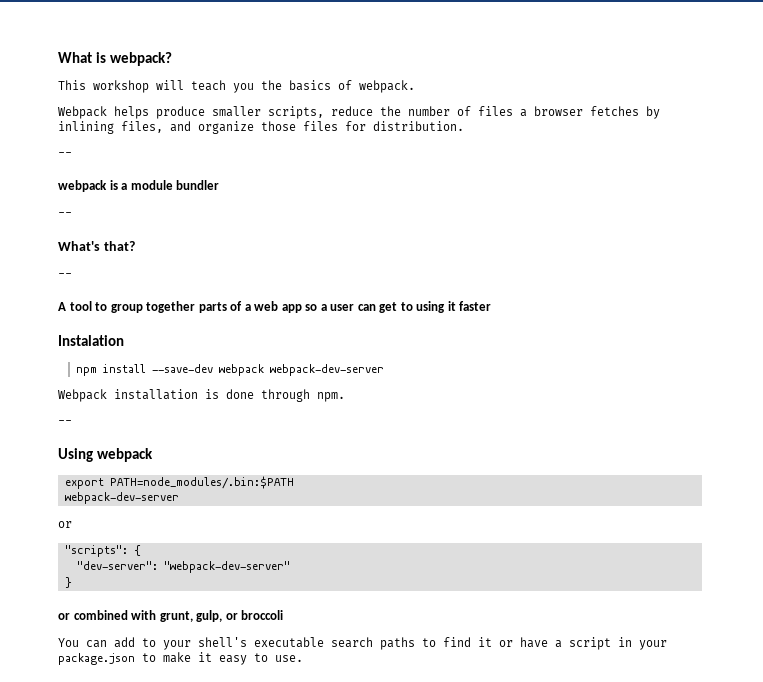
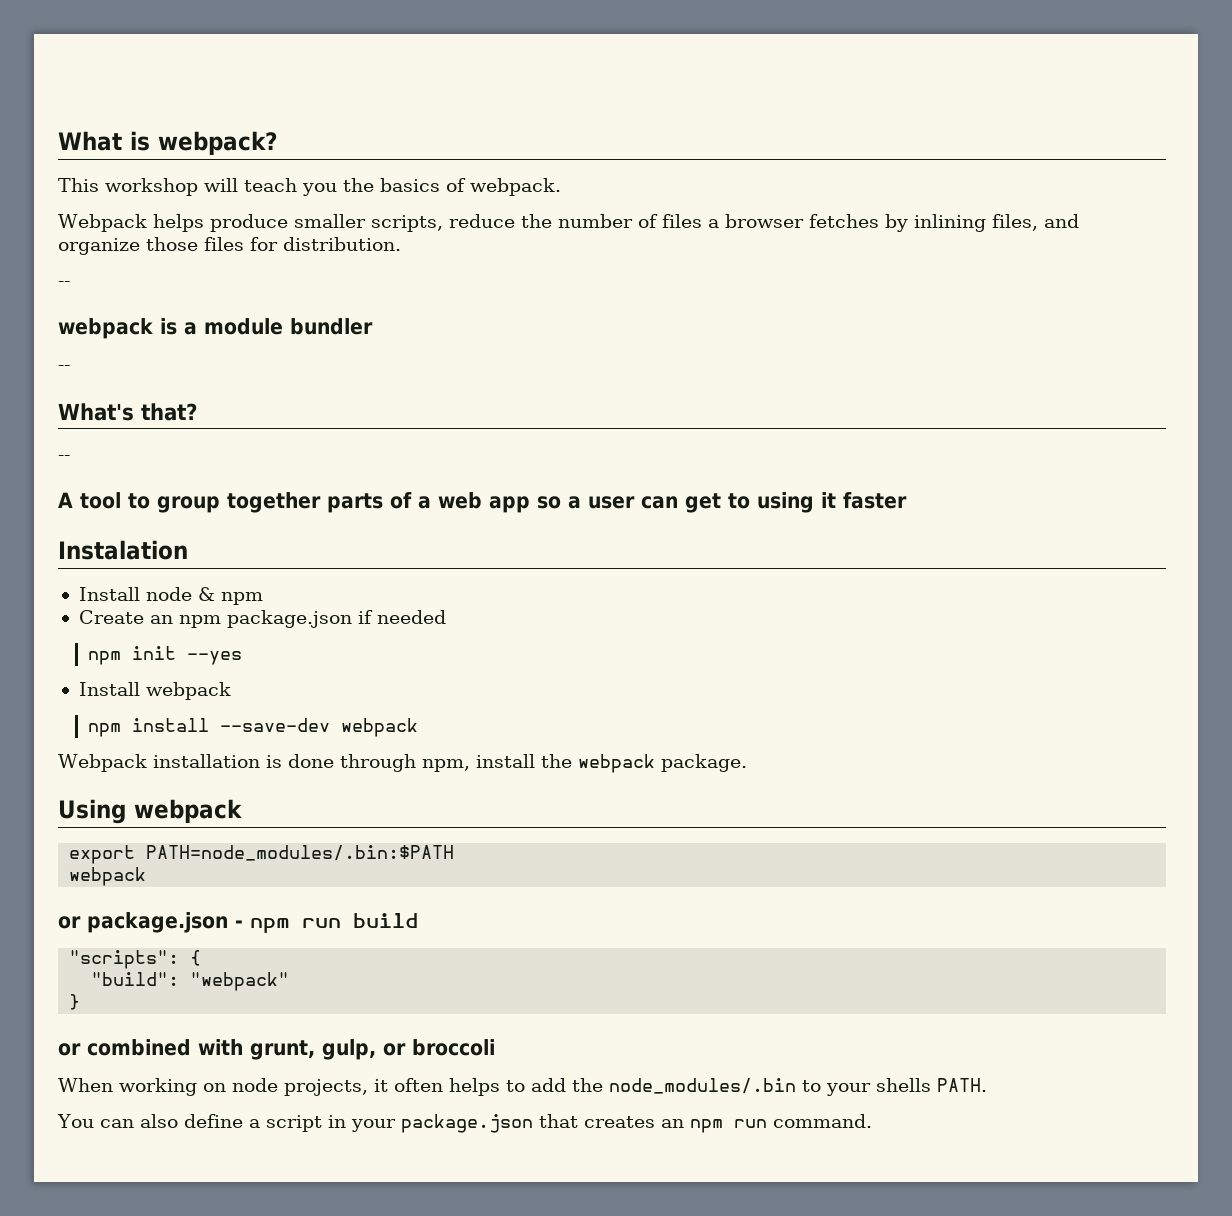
+ Install node & npm
+ Create an npm package.json if needed
+ npm init --yes
+ Install webpack
- npm install --save-dev webpack webpack-dev-server
+ npm install --save-dev webpack
- Webpack installation is done through npm.
- --
+ Webpack installation is done through npm, install the webpack package.
  export PATH=node_modules/.bin:$PATH
- webpack-dev-server
- or
+ webpack
+ or package.json - npm run build
- "dev-server": "webpack-dev-server"
+ "build": "webpack"
- You can add to your shell's executable search paths to find it or have a script in your package.json to make it easy to use.
+ When working on node projects, it often helps to add the node_modules/.bin to your shells PATH.
+ You can also define a script in your package.json that creates an npm run command.

